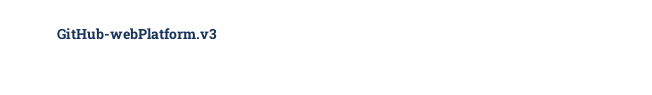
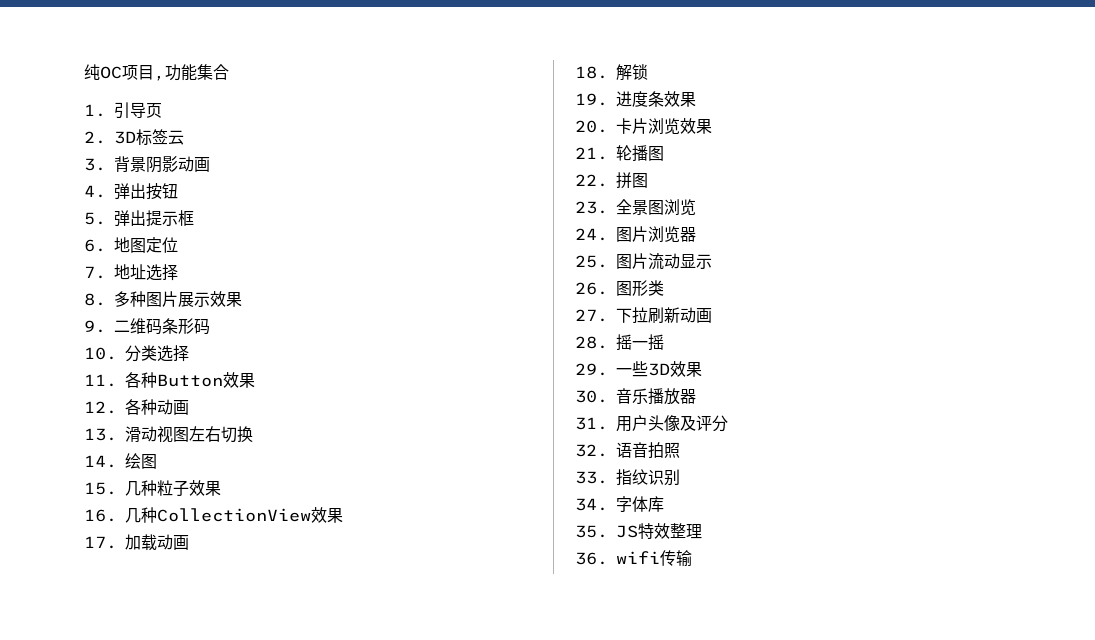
- GitHub-webPlatform.v3
+ 纯OC项目,功能集合
+ 1.引导页
+ 2. 3D标签云
+ 3.背景阴影动画
+ 4.弹出按钮
+ 5.弹出提示框
+ 6.地图定位
+ 7.地址选择
+ 8.多种图片展示效果
+ 9.二维码条形码
+ 10.分类选择
+ 11.各种Button效果
+ 12.各种动画
+ 13.滑动视图左右切换
+ 14.绘图
+ 15.几种粒子效果
+ 16.几种CollectionView效果
+ 17.加载动画
+ 18.解锁
+ 19.进度条效果
+ 20.卡片浏览效果
+ 21.轮播图
+ 22.拼图
+ 23.全景图浏览
+ 24.图片浏览器
+ 25.图片流动显示
+ 26.图形类
+ 27.下拉刷新动画
+ 28.摇一摇
+ 29.一些3D效果
+ 30.音乐播放器
+ 31.用户头像及评分
+ 32.语音拍照
+ 33.指纹识别
+ 34.字体库
+ 35. JS特效整理
+ 36. wifi传输

